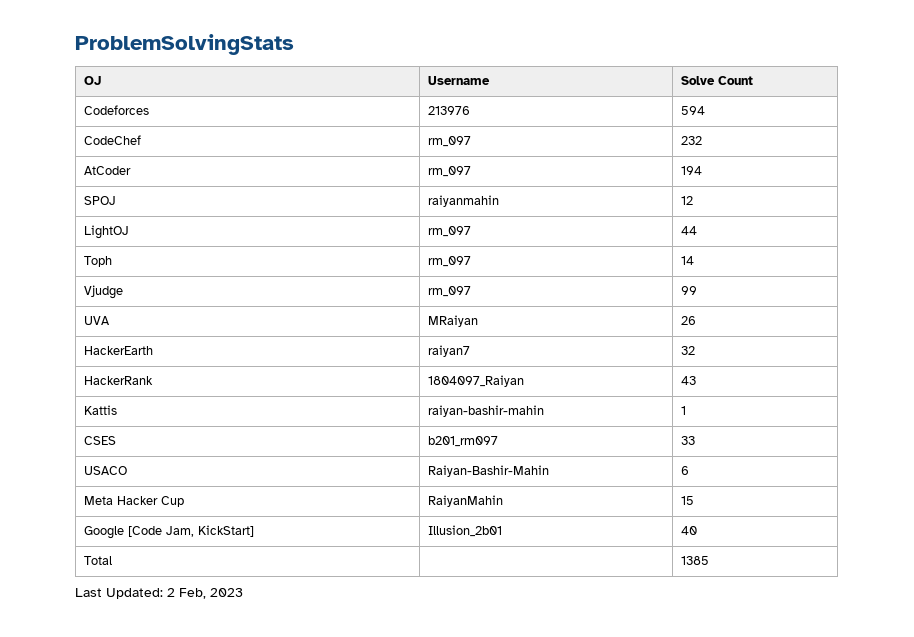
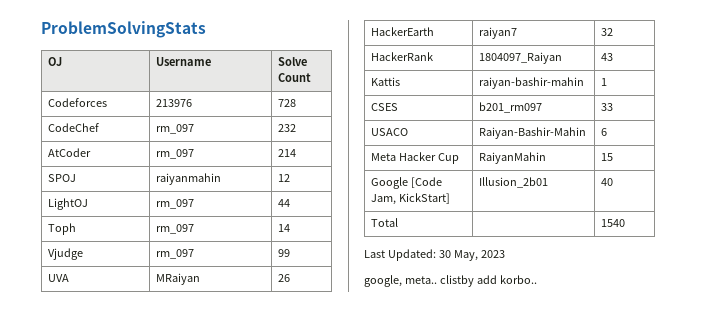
- Codeforces | 213976 | 594
+ Codeforces | 213976 | 728
- AtCoder | rm_097 | 194
+ AtCoder | rm_097 | 214
- Total | | 1385
+ Total | | 1540
- Last Updated: 2 Feb, 2023
+ Last Updated: 30 May, 2023
+ google, meta.. clistby add korbo..

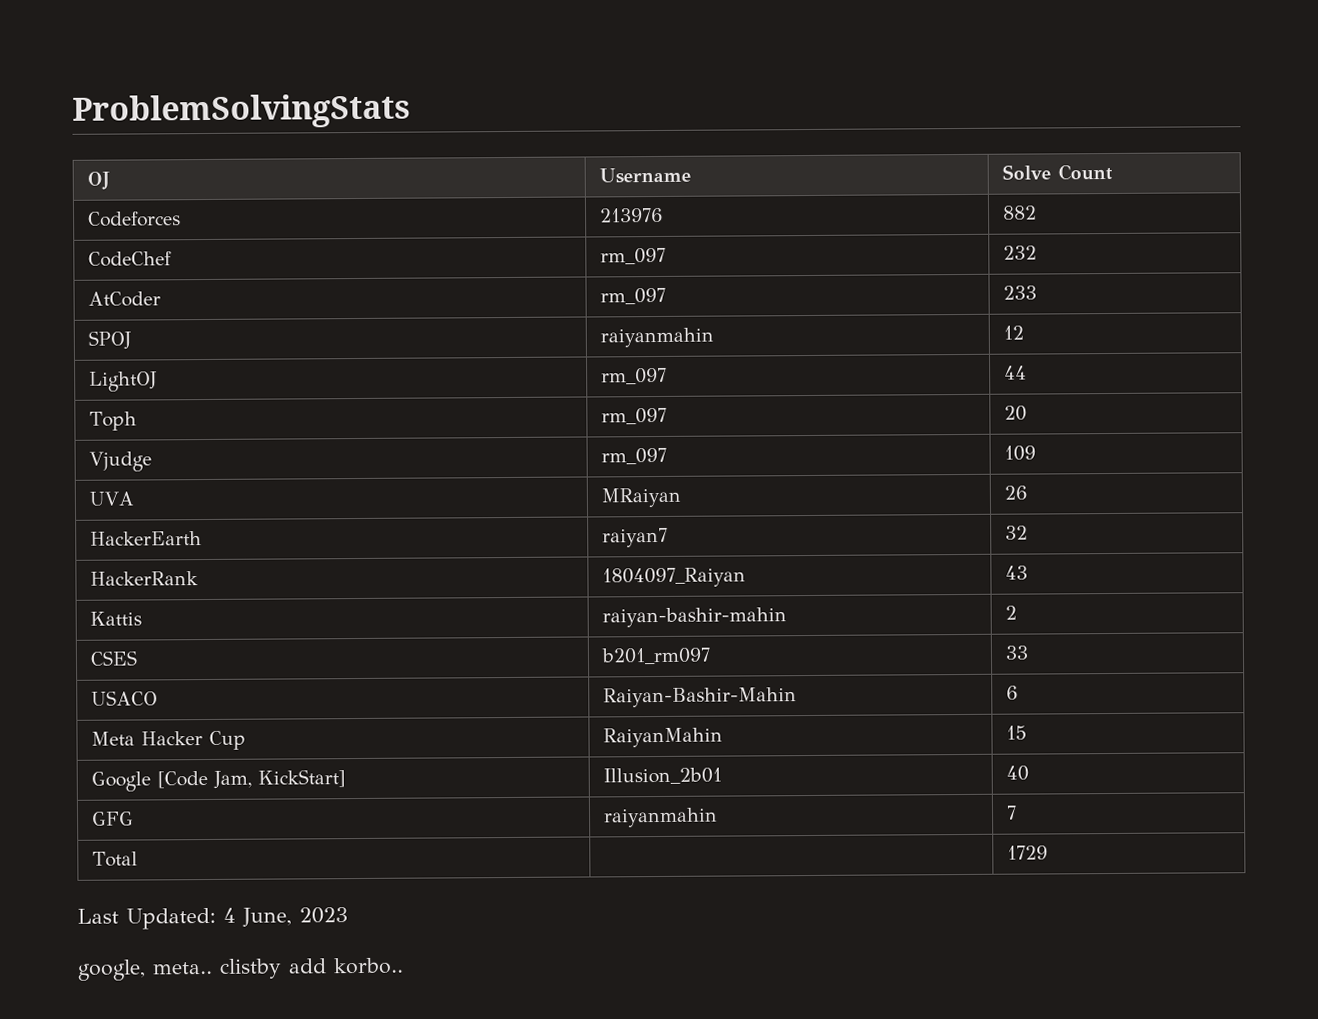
- Codeforces | 213976 | 728
+ Codeforces | 213976 | 882
- AtCoder | rm_097 | 214
+ AtCoder | rm_097 | 233
- Toph | rm_097 | 14
+ Toph | rm_097 | 20
- Vjudge | rm_097 | 99
+ Vjudge | rm_097 | 109
- Kattis | raiyan-bashir-mahin | 1
+ Kattis | raiyan-bashir-mahin | 2
+ GFG | raiyanmahin | 7
- Total | | 1540
+ Total | | 1729
- Last Updated: 30 May, 2023
+ Last Updated: 4 June, 2023

